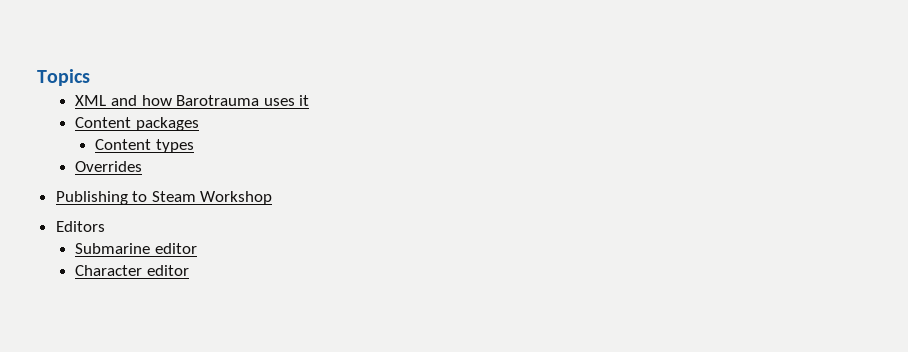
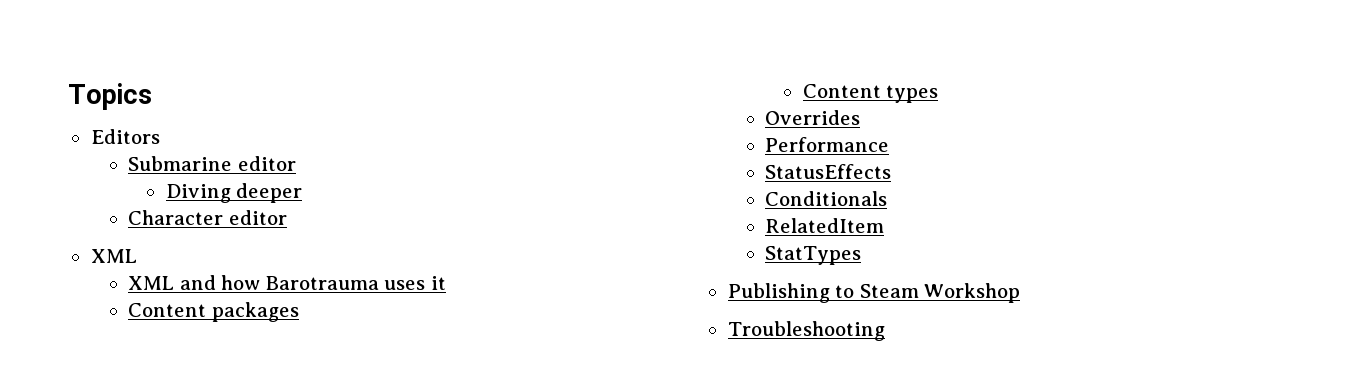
+ Editors
+ Submarine editor
+ Diving deeper
+ Character editor
+ XML
+ Performance
+ StatusEffects
+ Conditionals
+ RelatedItem
+ StatTypes
- Editors
- Submarine editor
- Character editor
+ Troubleshooting

